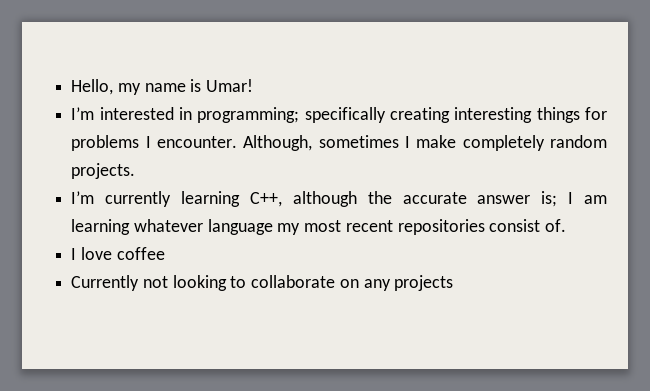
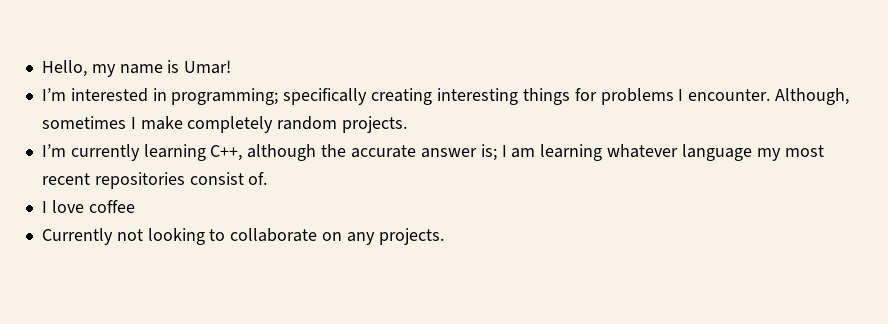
- Currently not looking to collaborate on any projects
+ Currently not looking to collaborate on any projects.

